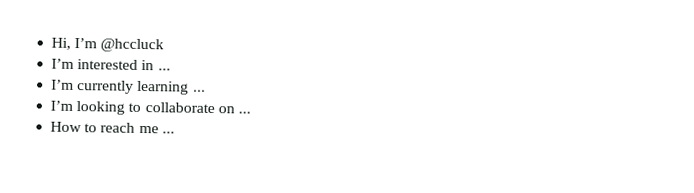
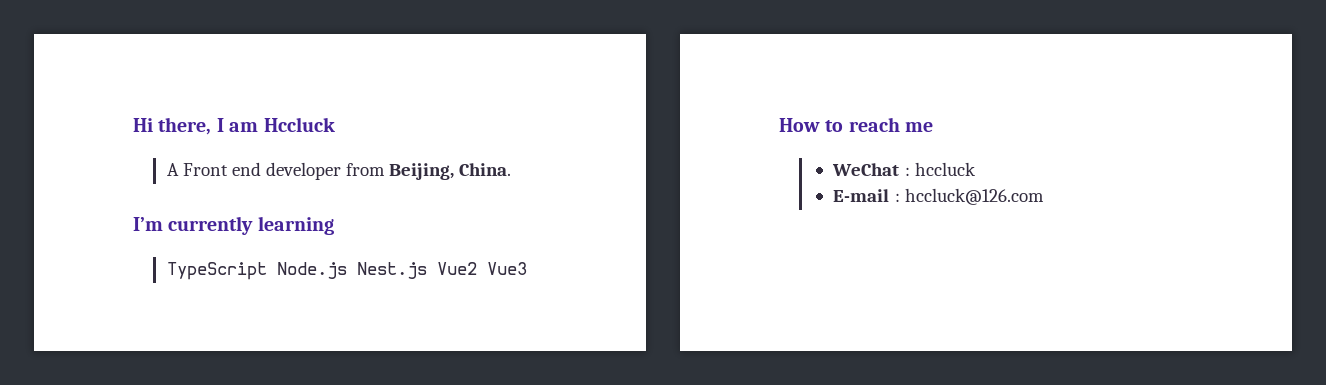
- Hi, I’m @hccluck
- I’m interested in ...
- I’m currently learning ...
- I’m looking to collaborate on ...
- How to reach me ...
+ Hi there, I am Hccluck
+ A Front end developer from Beijing, China.
+ I’m currently learning
+ TypeScript Node.js Nest.js Vue2 Vue3
+ How to reach me
+ WeChat : hccluck
+ E-mail : hccluck@126.com

